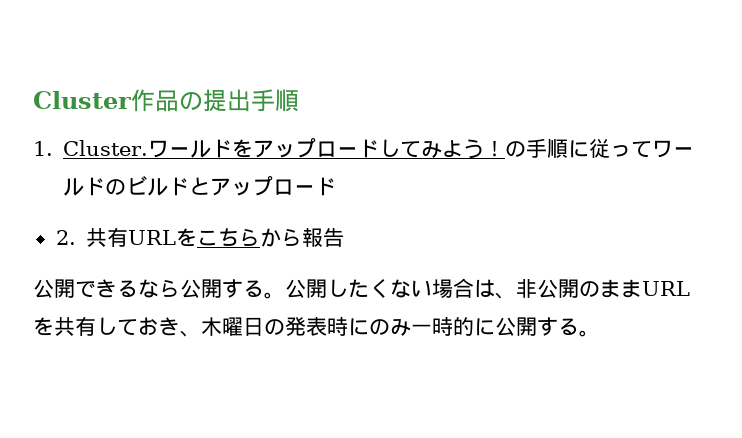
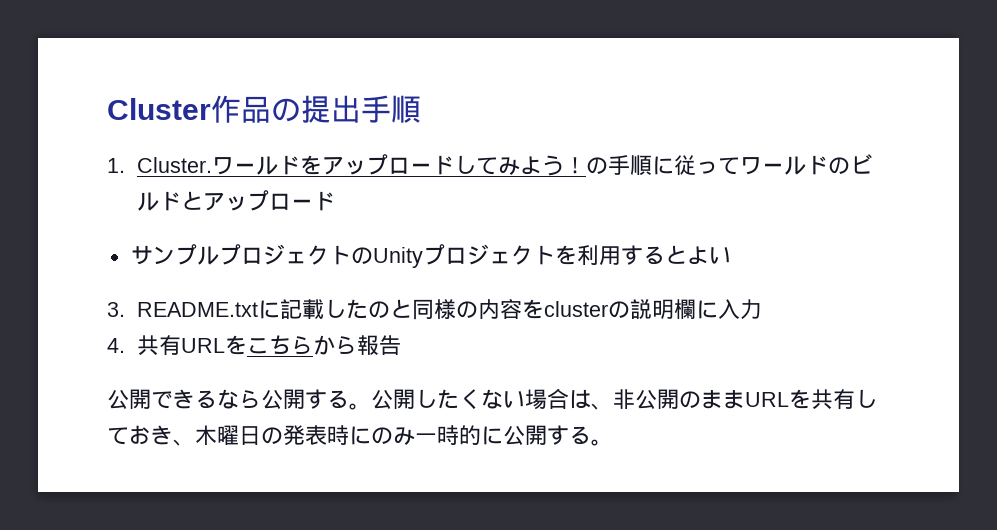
- 2.共有URLをこちらから報告
+ サンプルプロジェクトのUnityプロジェクトを利用するとよい
+ 3. README.txtに記載したのと同様の内容をclusterの説明欄に入力
+ 4.共有URLをこちらから報告

